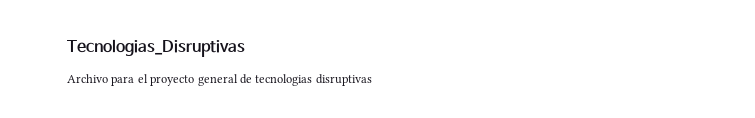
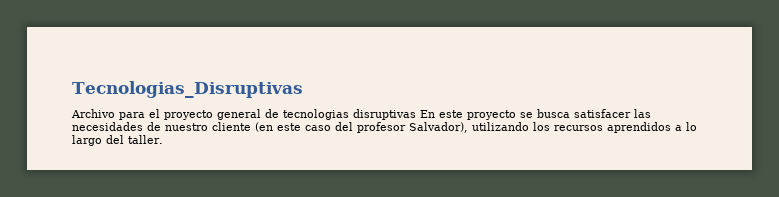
- Archivo para el proyecto general de tecnologias disruptivas
+ Archivo para el proyecto general de tecnologias disruptivas En este proyecto se busca satisfacer las necesidades de nuestro cliente (en este caso del profesor Salvador), utilizando los recursos aprendidos a lo largo del taller.

